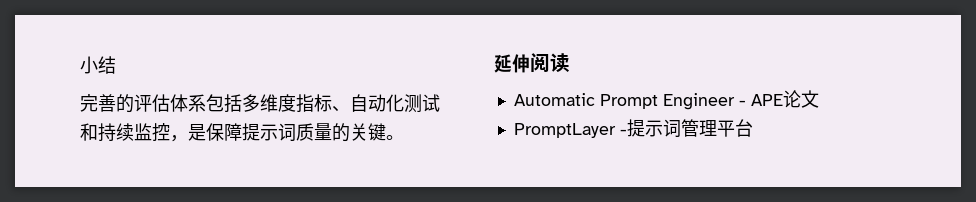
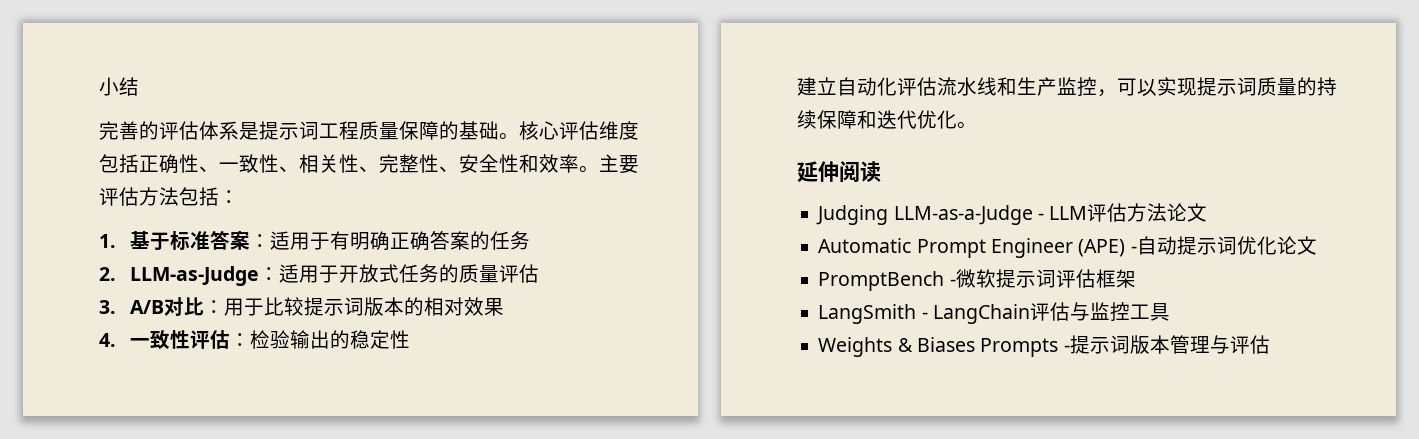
- 完善的评估体系包括多维度指标、自动化测试和持续监控，是保障提示词质量的关键。
+ 完善的评估体系是提示词工程质量保障的基础。核心评估维度包括正确性、一致性、相关性、完整性、安全性和效率。主要评估方法包括：
+ 1.基于标准答案：适用于有明确正确答案的任务
+ 2. LLM-as-Judge：适用于开放式任务的质量评估
+ 3. A/B对比：用于比较提示词版本的相对效果
+ 4.一致性评估：检验输出的稳定性
+ 建立自动化评估流水线和生产监控，可以实现提示词质量的持续保障和迭代优化。
  延伸阅读
- Automatic Prompt Engineer - APE论文
- PromptLayer -提示词管理平台
+ Judging LLM-as-a-Judge - LLM评估方法论文
+ Automatic Prompt Engineer (APE) -自动提示词优化论文
+ PromptBench -微软提示词评估框架
+ LangSmith - LangChain评估与监控工具
+ Weights & Biases Prompts -提示词版本管理与评估

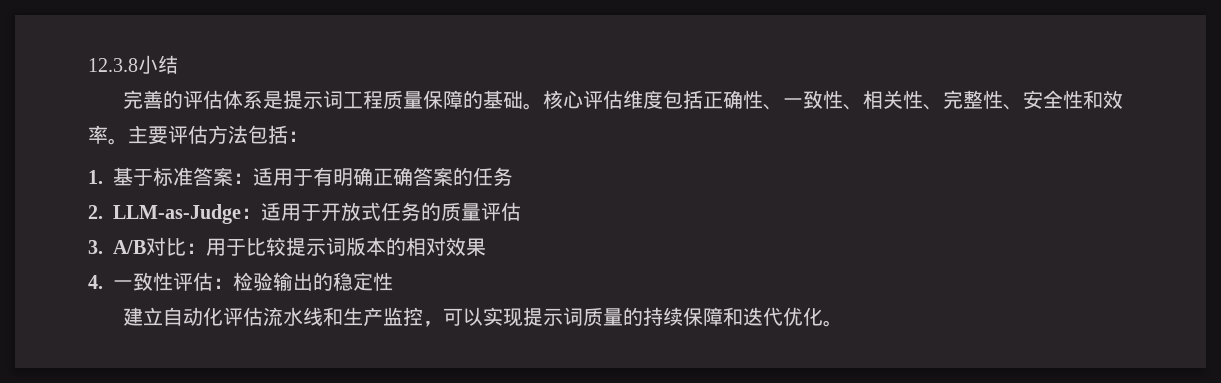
- 小结
+ 12.3.8小结
- 延伸阅读
- Judging LLM-as-a-Judge - LLM评估方法论文
- Automatic Prompt Engineer (APE) -自动提示词优化论文
- PromptBench -微软提示词评估框架
- LangSmith - LangChain评估与监控工具
- Weights & Biases Prompts -提示词版本管理与评估

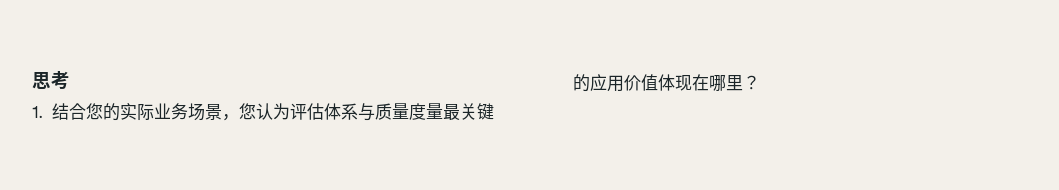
- 12.3.8小结
- 完善的评估体系是提示词工程质量保障的基础。核心评估维度包括正确性、一致性、相关性、完整性、安全性和效率。主要评估方法包括：
- 1.基于标准答案：适用于有明确正确答案的任务
- 2. LLM-as-Judge：适用于开放式任务的质量评估
- 3. A/B对比：用于比较提示词版本的相对效果
- 4.一致性评估：检验输出的稳定性
- 建立自动化评估流水线和生产监控，可以实现提示词质量的持续保障和迭代优化。
+ 思考
+ 1.结合您的实际业务场景，您认为评估体系与质量度量最关键的应用价值体现在哪里？

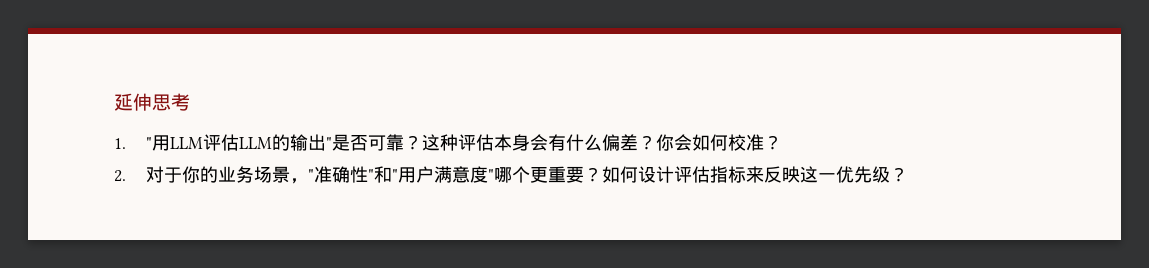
- 思考
+ 延伸思考
- 1.结合您的实际业务场景，您认为评估体系与质量度量最关键的应用价值体现在哪里？
+ 1. "用LLM评估LLM的输出"是否可靠？这种评估本身会有什么偏差？你会如何校准？
+ 2.对于你的业务场景，"准确性"和"用户满意度"哪个更重要？如何设计评估指标来反映这一优先级？

